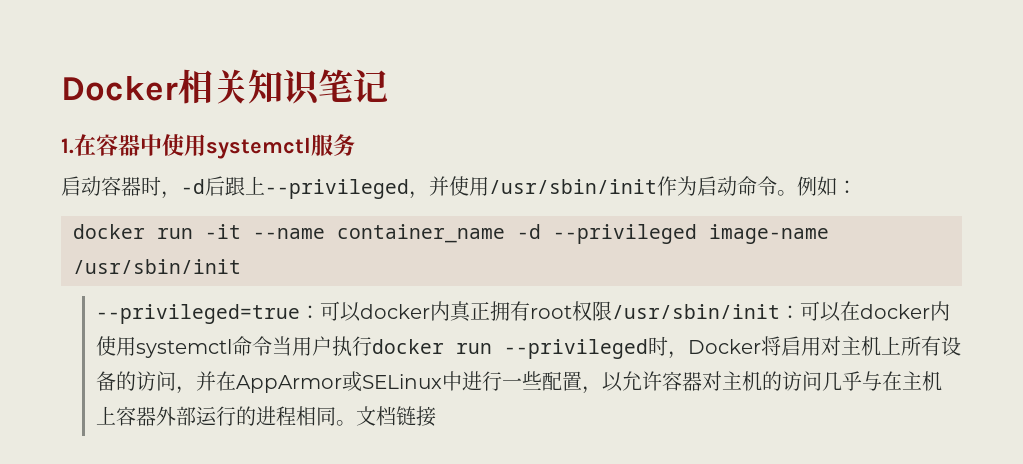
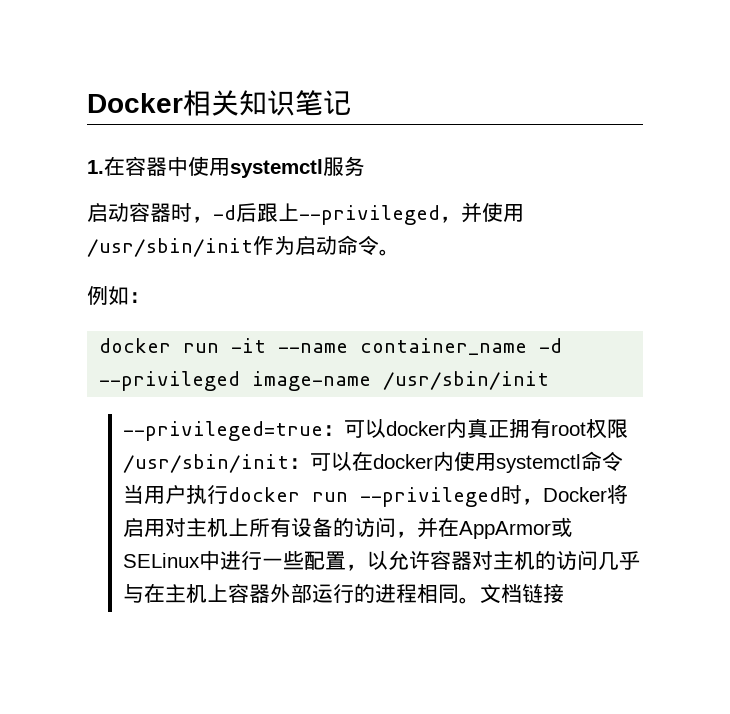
- 启动容器时，-d后跟上--privileged，并使用/usr/sbin/init作为启动命令。例如：
+ 启动容器时，-d后跟上--privileged，并使用/usr/sbin/init作为启动命令。
+ 例如：

